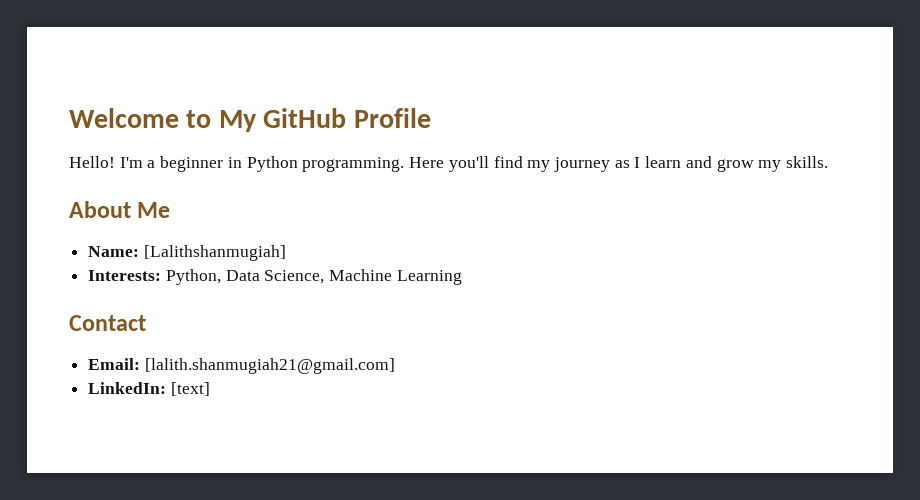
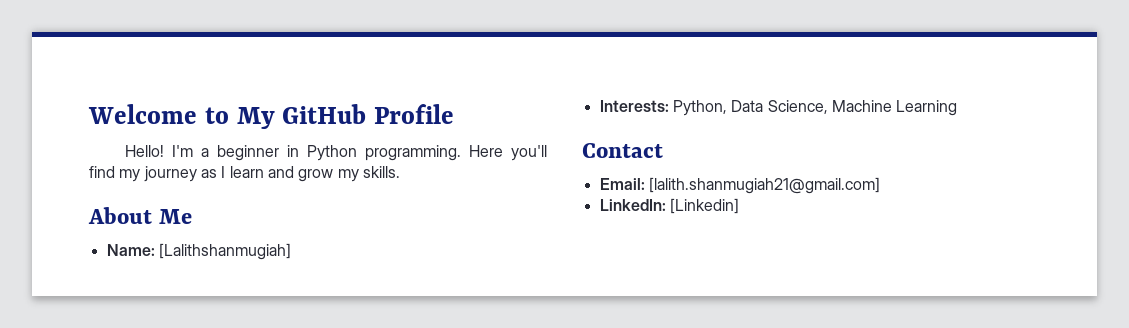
- LinkedIn: [text]
+ LinkedIn: [Linkedin]

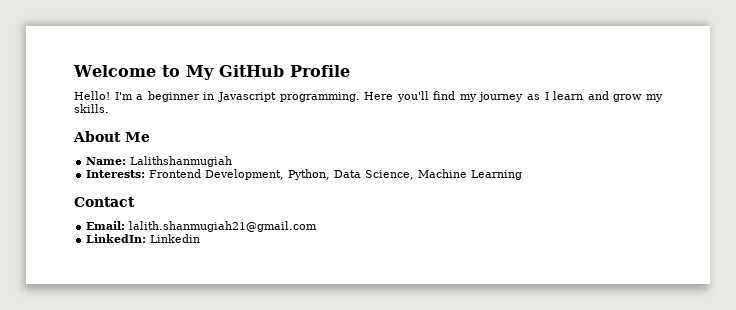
- I'm a beginner in Python programming.
+ I'm a beginner in Javascript programming.
- Name: [Lalithshanmugiah]
+ Name: Lalithshanmugiah
- Interests: Python, Data Science, Machine Learning
+ Interests: Frontend Development, Python, Data Science, Machine Learning
- Email: [lalith.shanmugiah21@gmail.com]
+ Email: lalith.shanmugiah21@gmail.com
- LinkedIn: [Linkedin]
+ LinkedIn: Linkedin

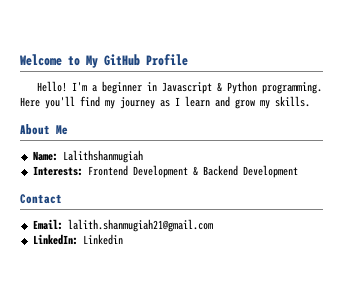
- I'm a beginner in Javascript programming.
+ I'm a beginner in Javascript & Python programming.
- Interests: Frontend Development, Python, Data Science, Machine Learning
+ Interests: Frontend Development & Backend Development

